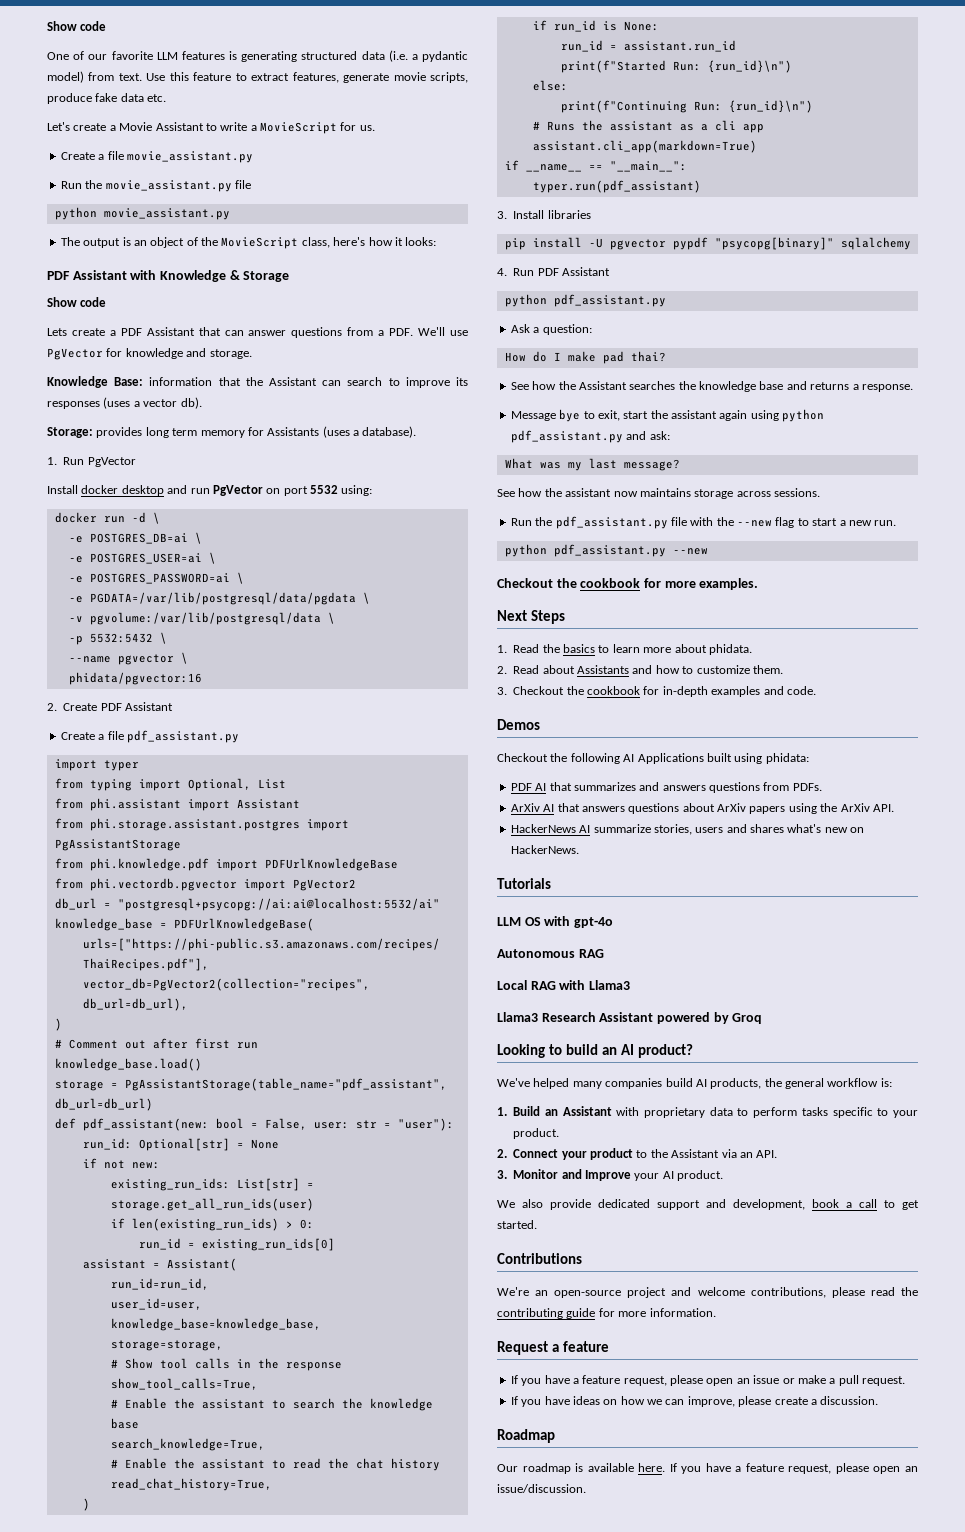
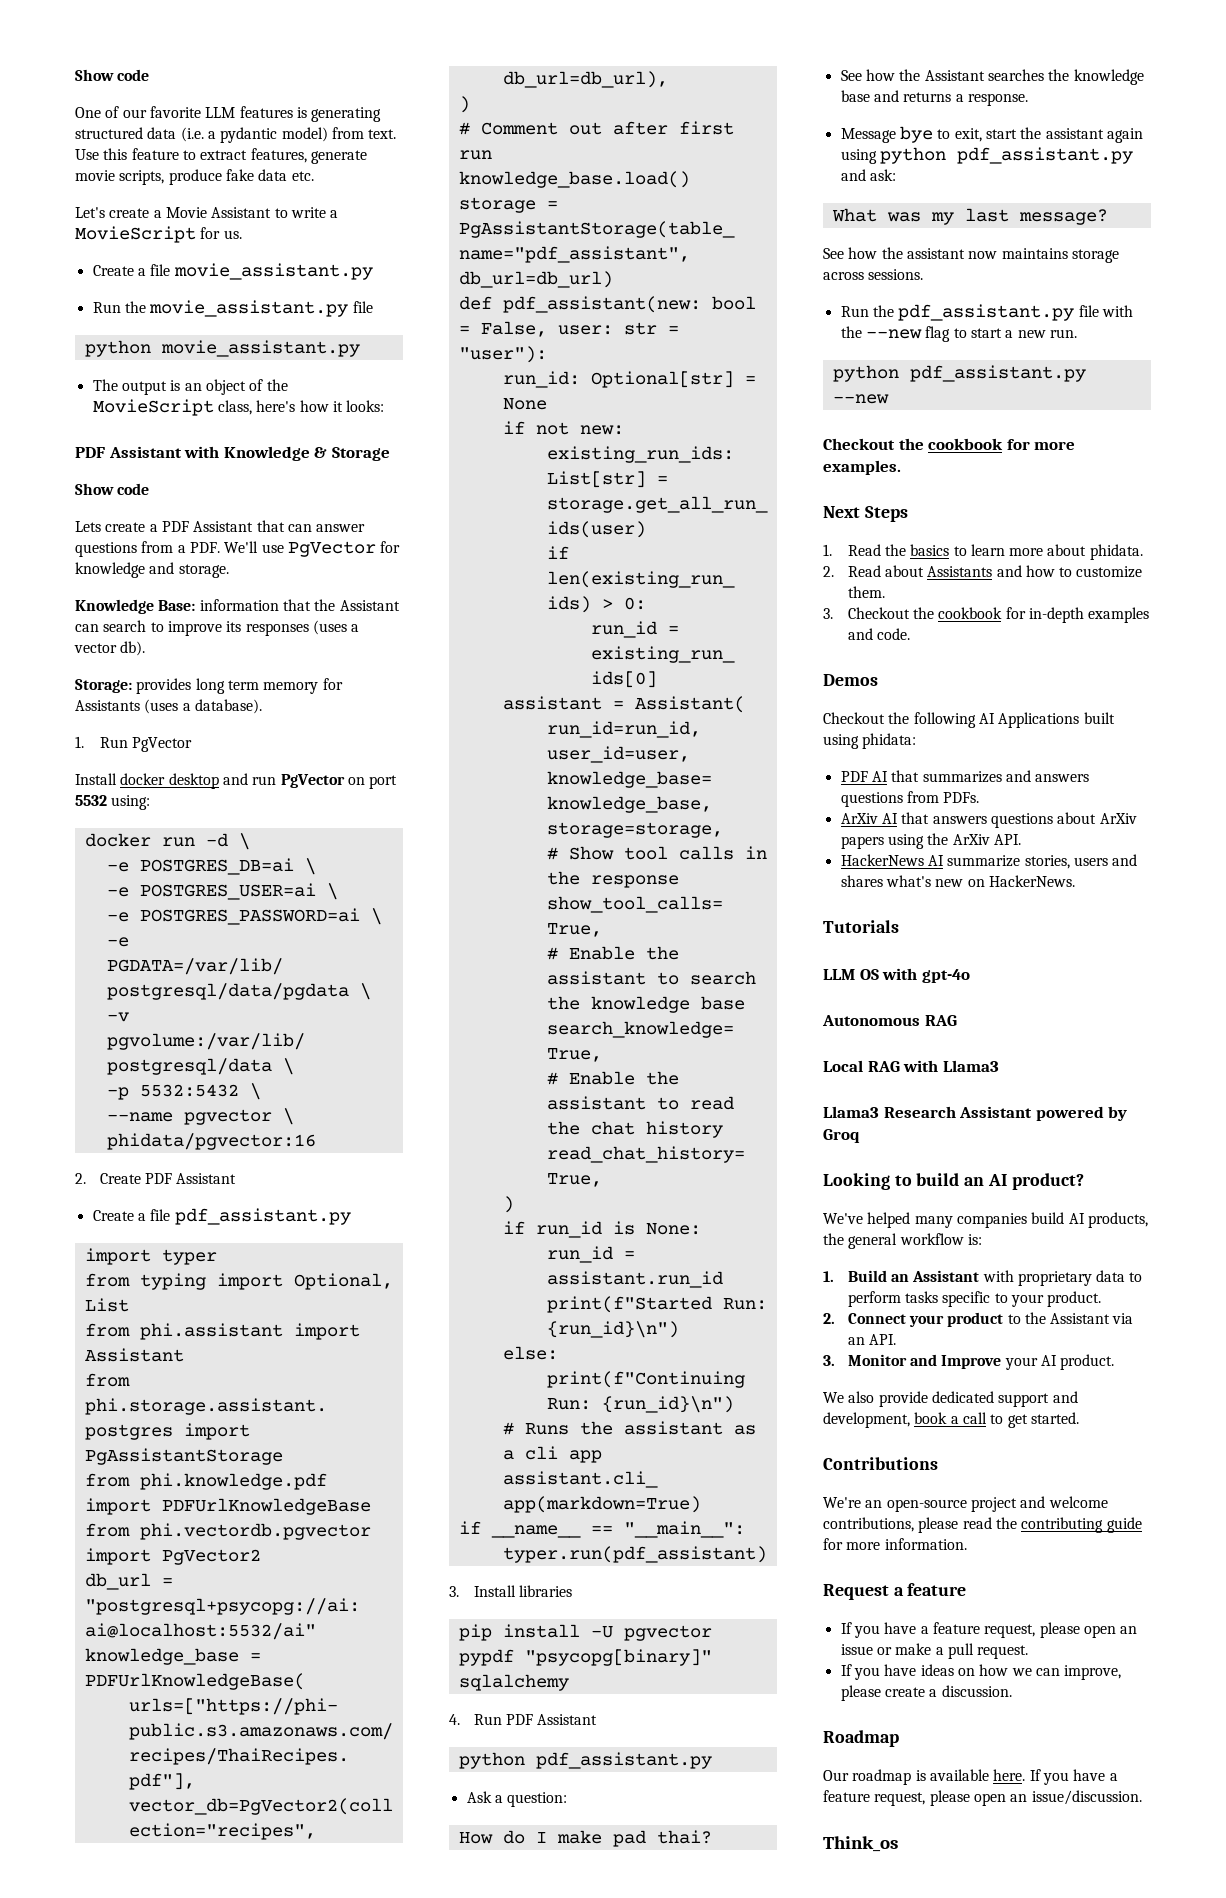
+ Think_os

